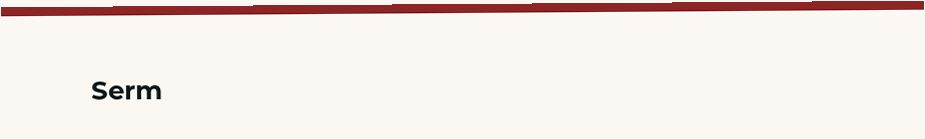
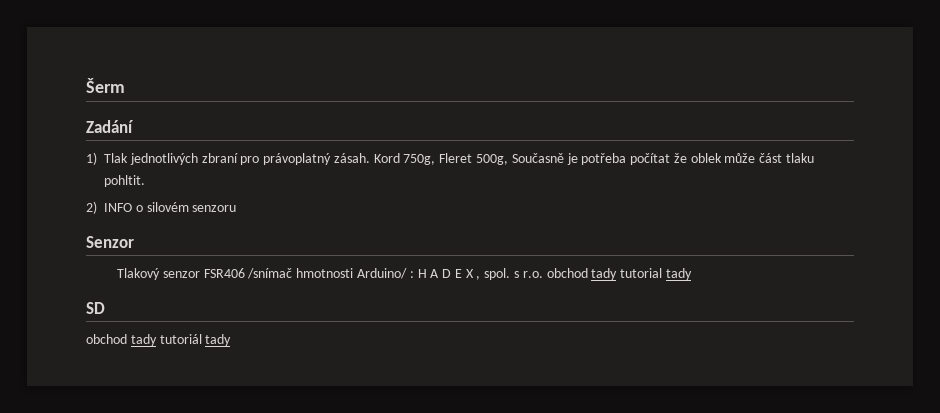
- Serm
+ Šerm
+ Zadání
+ 1) Tlak jednotlivých zbraní pro právoplatný zásah. Kord 750g, Fleret 500g, Současně je potřeba počítat že oblek může část tlaku pohltit.
+ 2) INFO o silovém senzoru
+ Senzor
+ Tlakový senzor FSR406 /snímač hmotnosti Arduino/ : H A D E X , spol. s r.o. obchod tady tutorial tady
+ SD
+ obchod tady tutoriál tady

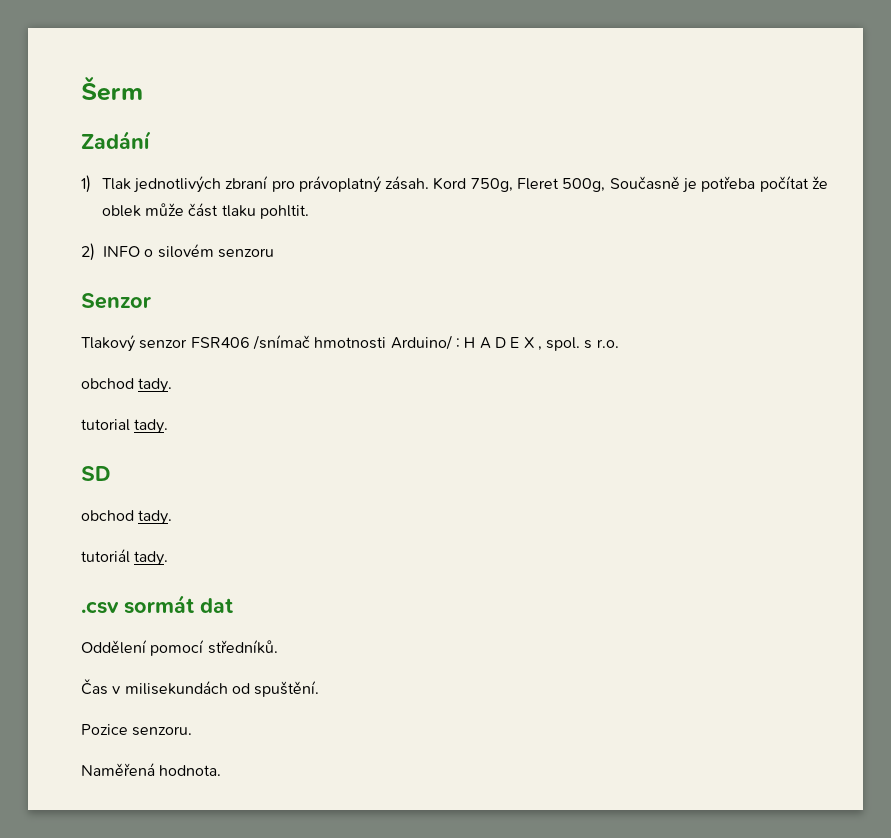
- Tlakový senzor FSR406 /snímač hmotnosti Arduino/ : H A D E X , spol. s r.o. obchod tady tutorial tady
+ Tlakový senzor FSR406 /snímač hmotnosti Arduino/ : H A D E X , spol. s r.o.
+ obchod tady.
+ tutorial tady.
  SD
- obchod tady tutoriál tady
+ obchod tady.
+ tutoriál tady.
+ .csv sormát dat
+ Oddělení pomocí středníků.
+ Čas v milisekundách od spuštění.
+ Pozice senzoru.
+ Naměřená hodnota.

